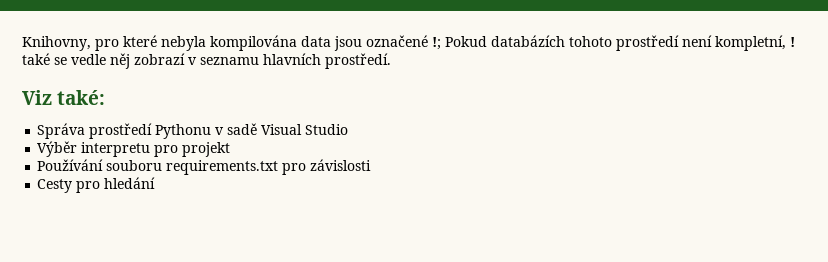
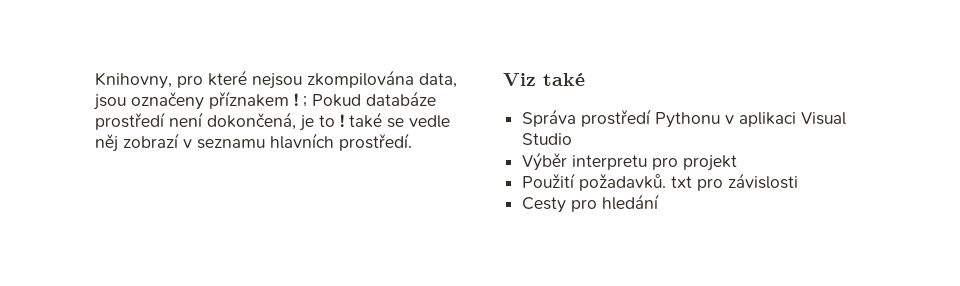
- Knihovny, pro které nebyla kompilována data jsou označené !; Pokud databázích tohoto prostředí není kompletní, ! také se vedle něj zobrazí v seznamu hlavních prostředí.
+ Knihovny, pro které nejsou zkompilována data, jsou označeny příznakem ! ; Pokud databáze prostředí není dokončená, je to ! také se vedle něj zobrazí v seznamu hlavních prostředí.
- Viz také:
+ Viz také
- Správa prostředí Pythonu v sadě Visual Studio
+ Správa prostředí Pythonu v aplikaci Visual Studio
- Používání souboru requirements.txt pro závislosti
+ Použití požadavků. txt pro závislosti

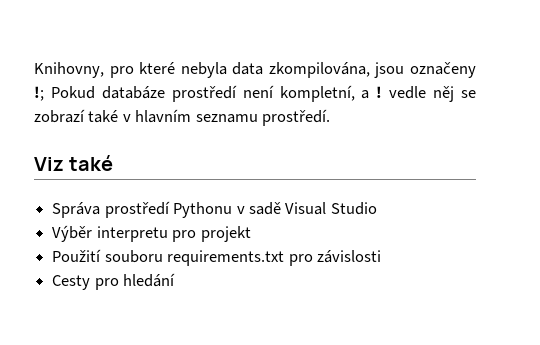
- Knihovny, pro které nejsou zkompilována data, jsou označeny příznakem ! ; Pokud databáze prostředí není dokončená, je to ! také se vedle něj zobrazí v seznamu hlavních prostředí.
+ Knihovny, pro které nebyla data zkompilována, jsou označeny !; Pokud databáze prostředí není kompletní, a ! vedle něj se zobrazí také v hlavním seznamu prostředí.
- Správa prostředí Pythonu v aplikaci Visual Studio
+ Správa prostředí Pythonu v sadě Visual Studio
- Použití požadavků. txt pro závislosti
+ Použití souboru requirements.txt pro závislosti

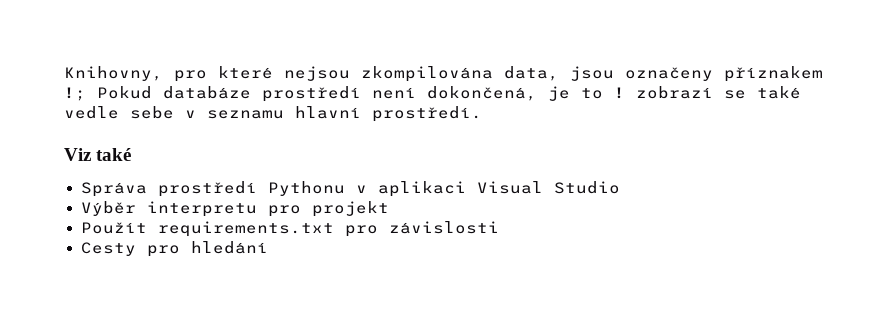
- Knihovny, pro které nebyla data zkompilována, jsou označeny !; Pokud databáze prostředí není kompletní, a ! vedle něj se zobrazí také v hlavním seznamu prostředí.
+ Knihovny, pro které nejsou zkompilována data, jsou označeny příznakem !; Pokud databáze prostředí není dokončená, je to ! zobrazí se také vedle sebe v seznamu hlavní prostředí.
- Správa prostředí Pythonu v sadě Visual Studio
+ Správa prostředí Pythonu v aplikaci Visual Studio
- Použití souboru requirements.txt pro závislosti
+ Použít requirements.txt pro závislosti

